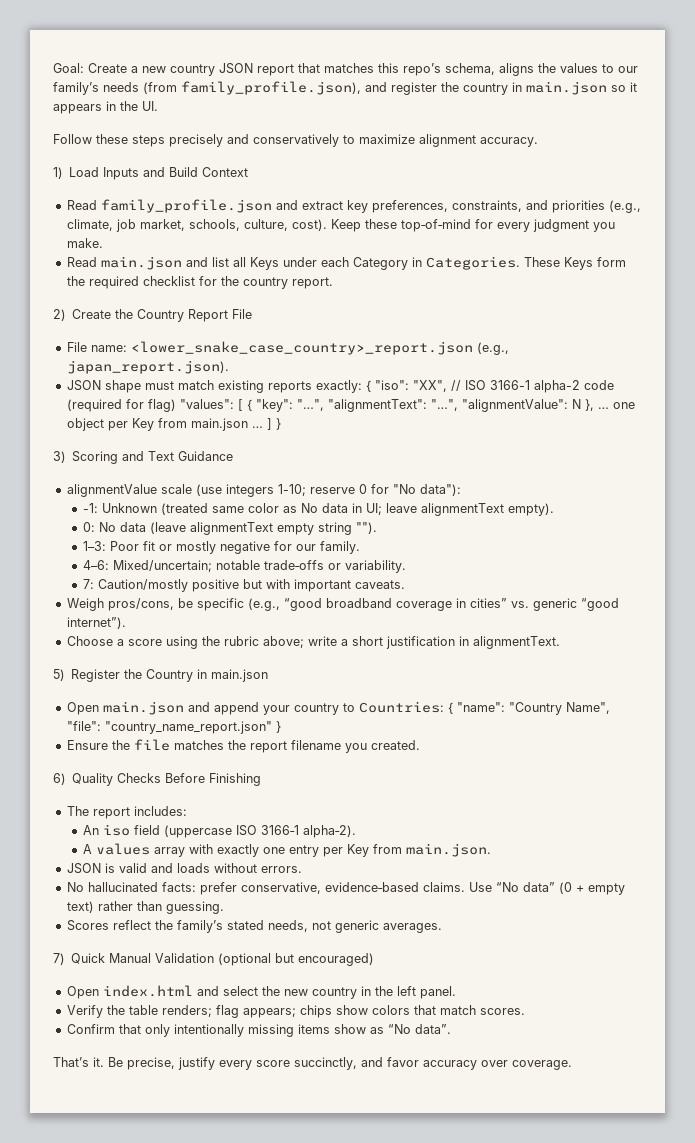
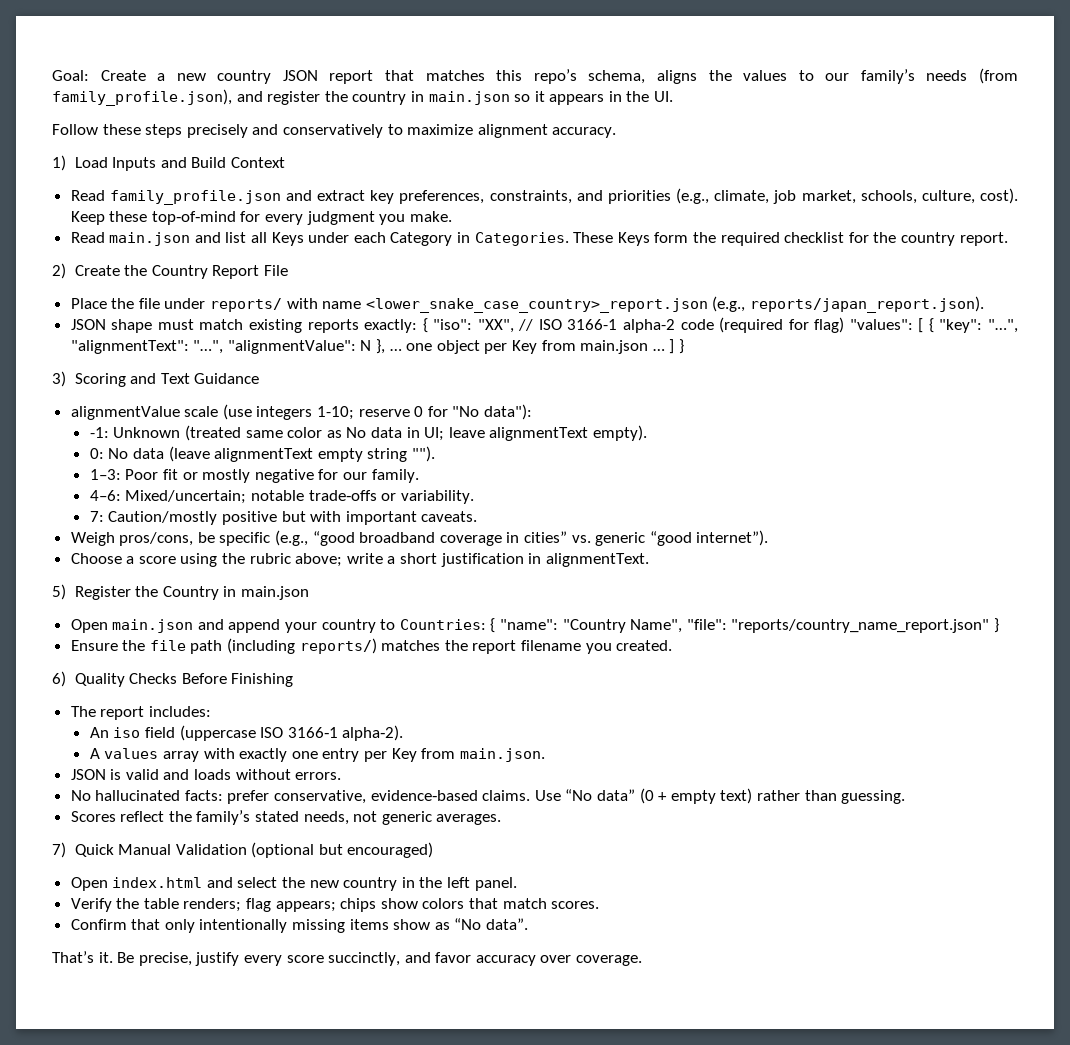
- File name: <lower_snake_case_country>_report.json (e.g., japan_report.json).
+ Place the file under reports/ with name <lower_snake_case_country>_report.json (e.g., reports/japan_report.json).
- Open main.json and append your country to Countries: { "name": "Country Name", "file": "country_name_report.json" }
+ Open main.json and append your country to Countries: { "name": "Country Name", "file": "reports/country_name_report.json" }
- Ensure the file matches the report filename you created.
+ Ensure the file path (including reports/) matches the report filename you created.

